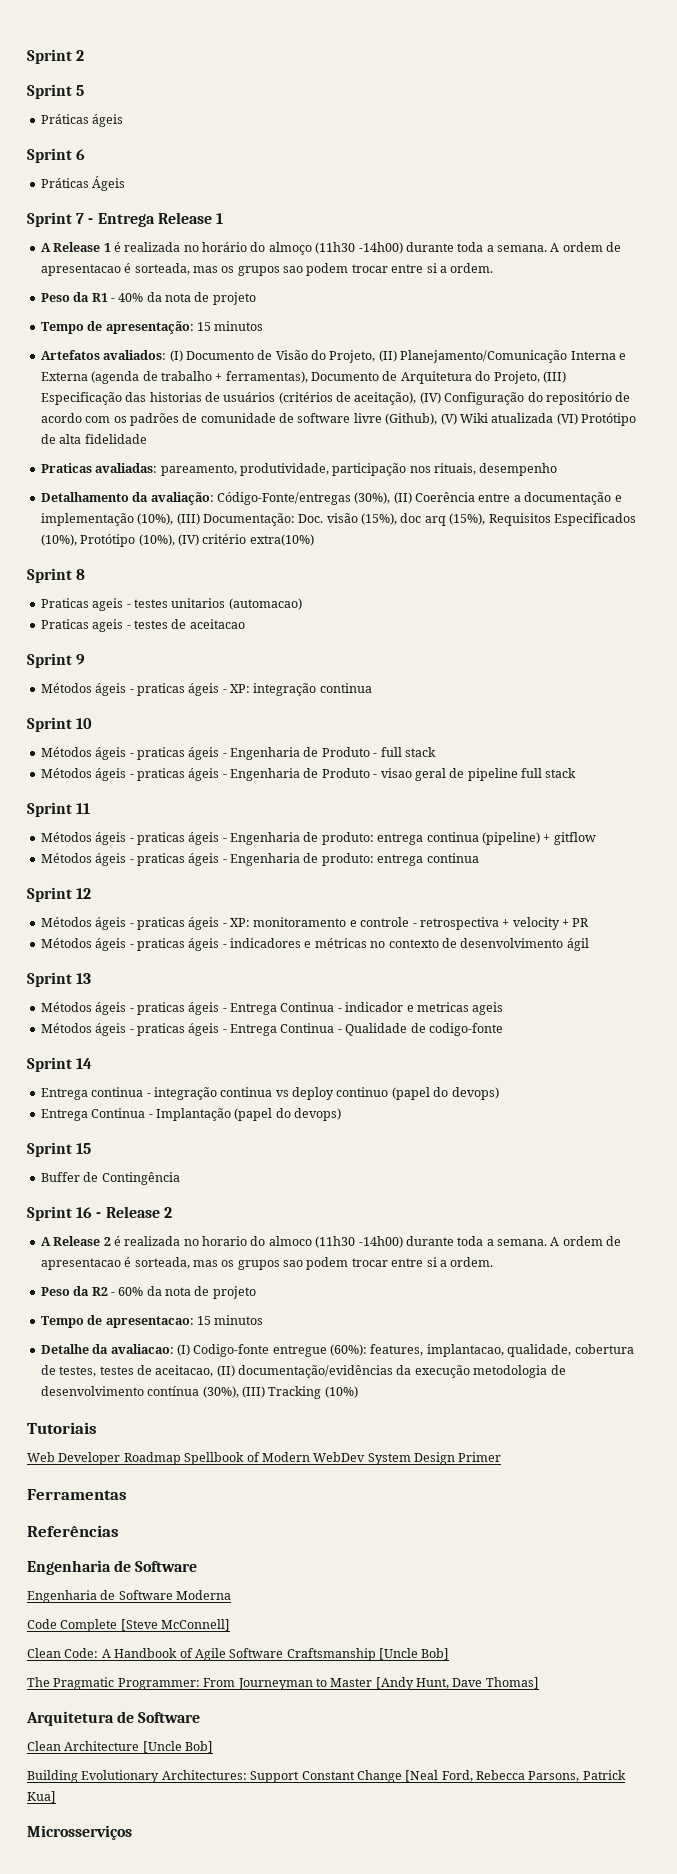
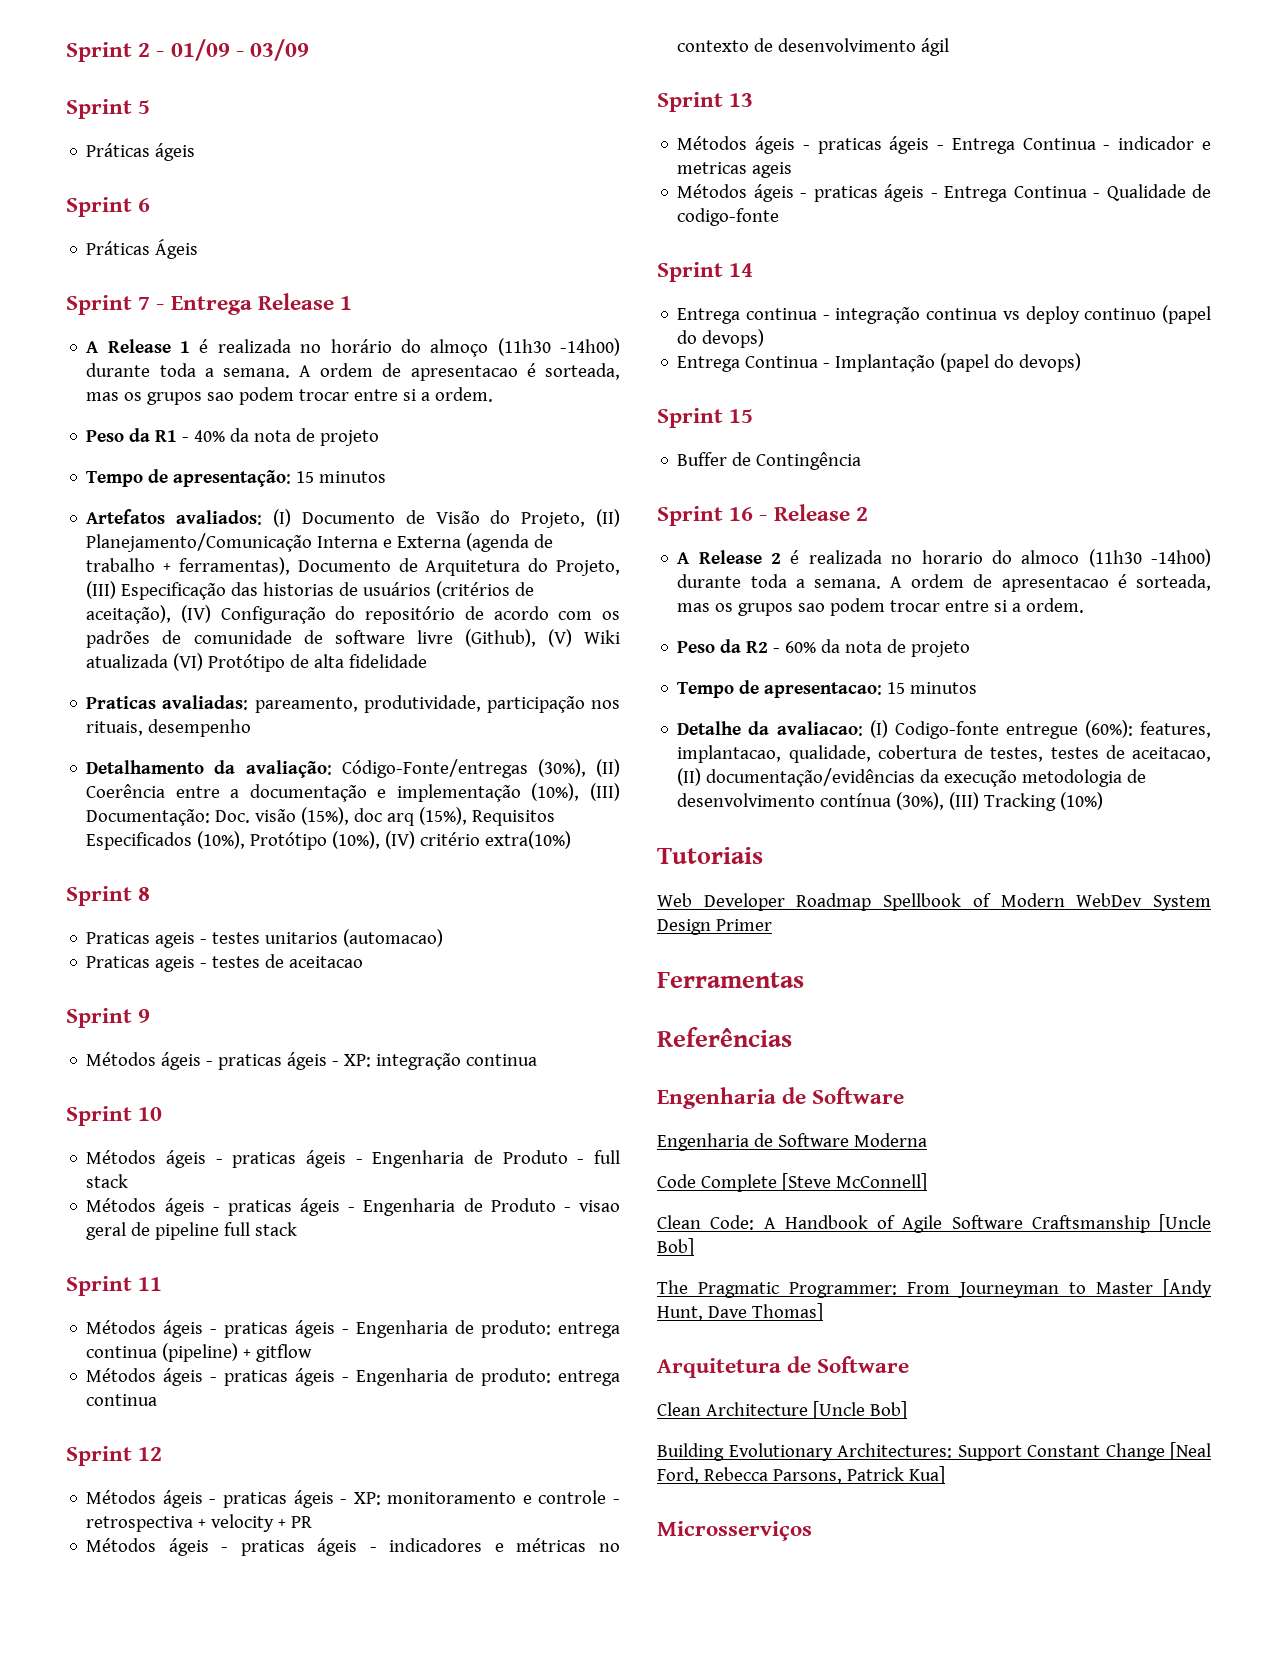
- Sprint 2
+ Sprint 2 - 01/09 - 03/09

